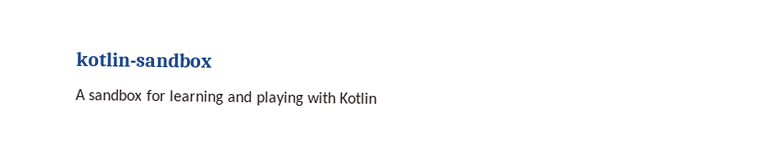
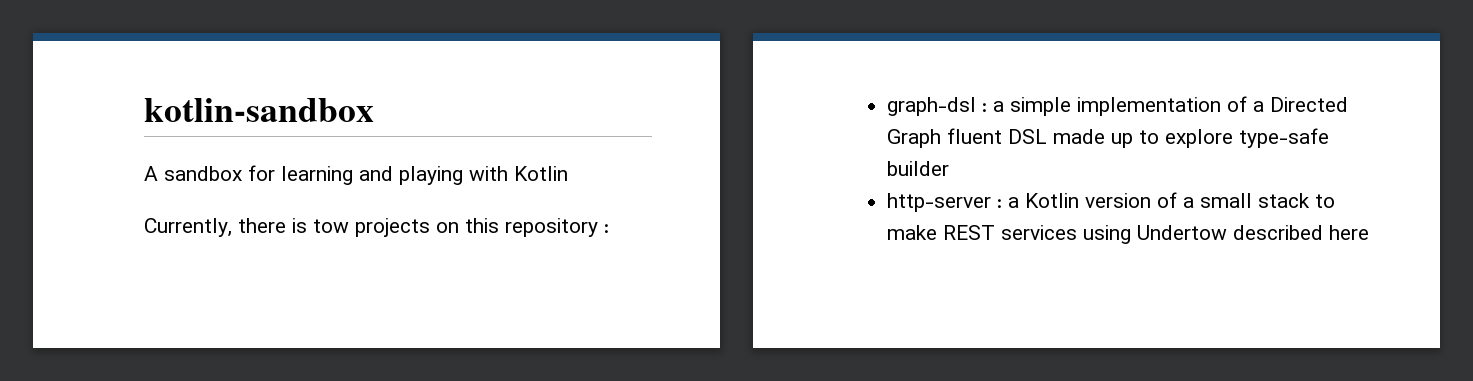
+ Currently, there is tow projects on this repository :
+ graph-dsl : a simple implementation of a Directed Graph fluent DSL made up to explore type-safe builder
+ http-server : a Kotlin version of a small stack to make REST services using Undertow described here

